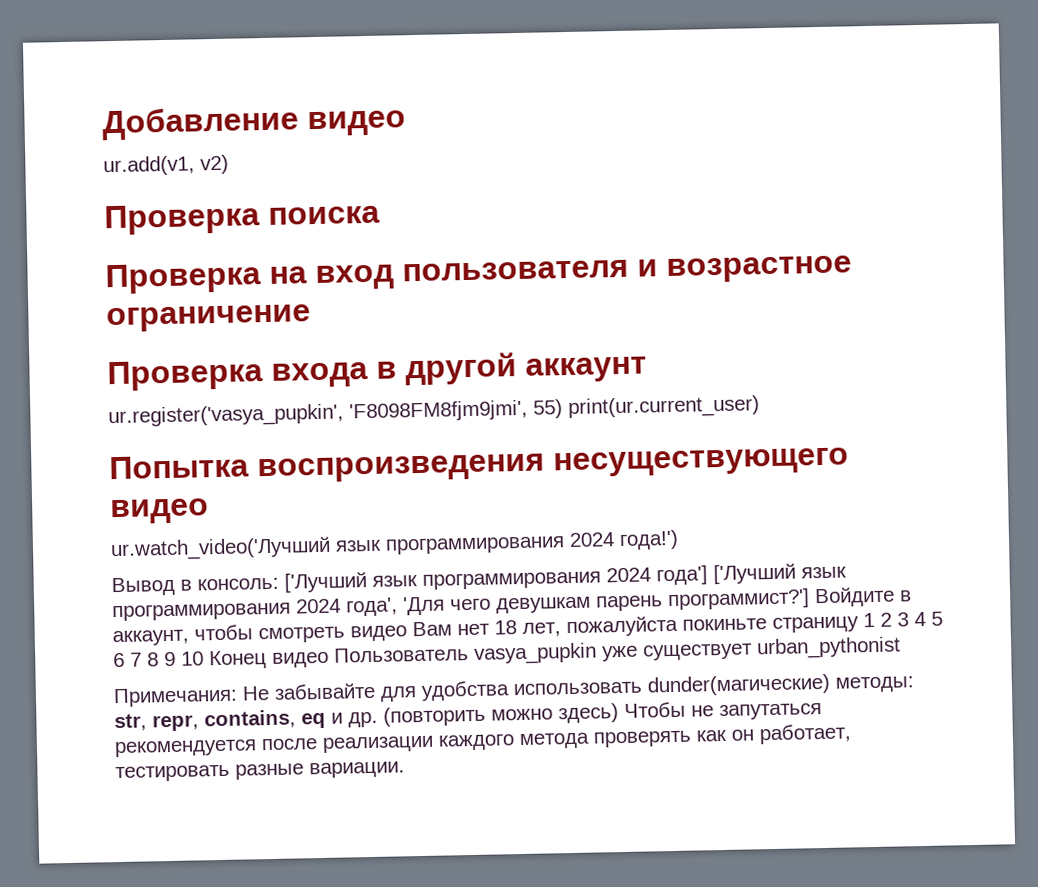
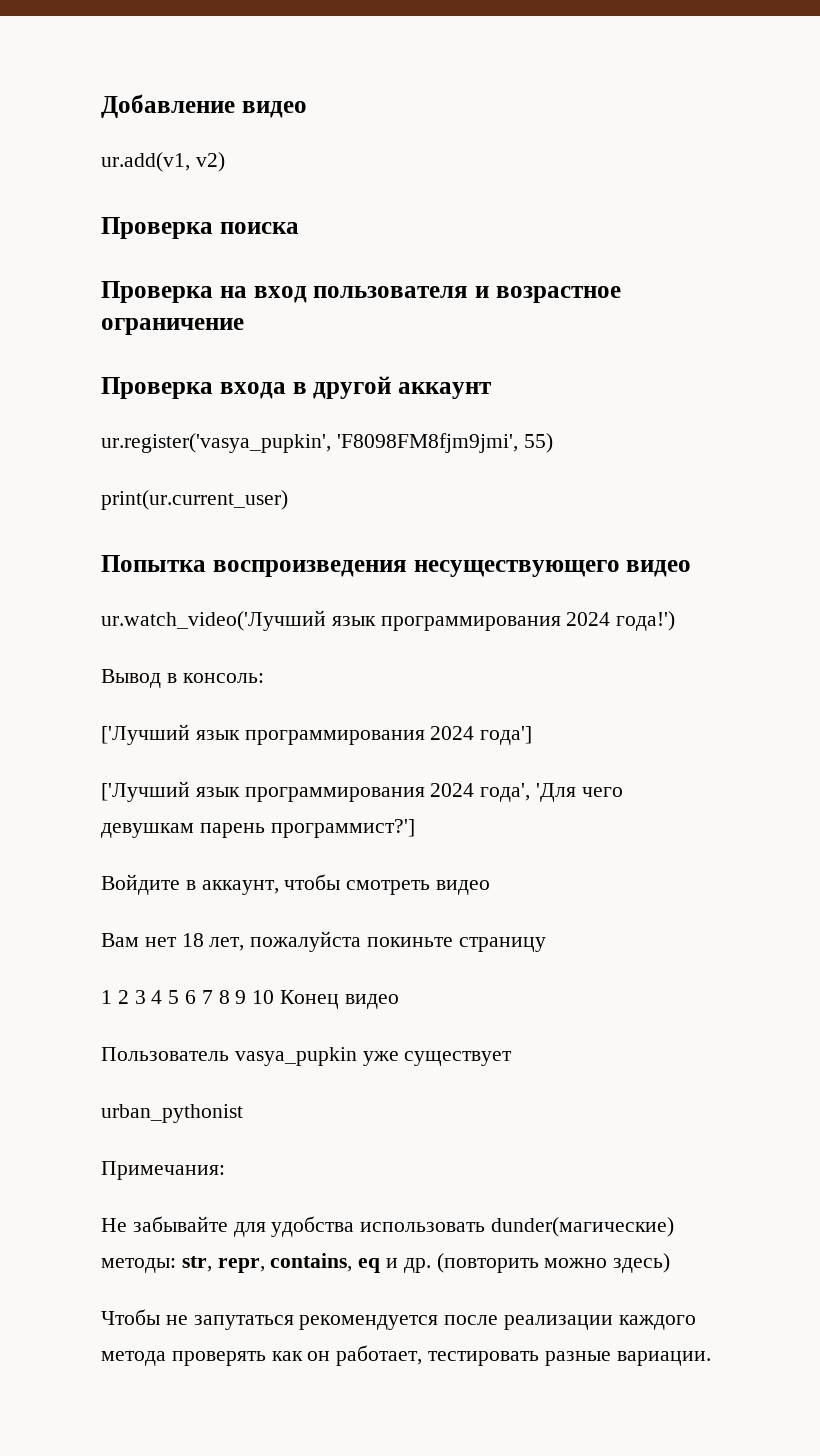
- ur.register('vasya_pupkin', 'F8098FM8fjm9jmi', 55) print(ur.current_user)
+ ur.register('vasya_pupkin', 'F8098FM8fjm9jmi', 55)
+ print(ur.current_user)
- Вывод в консоль: ['Лучший язык программирования 2024 года'] ['Лучший язык программирования 2024 года', 'Для чего девушкам парень программист?'] Войдите в аккаунт, чтобы смотреть видео Вам нет 18 лет, пожалуйста покиньте страницу 1 2 3 4 5 6 7 8 9 10 Конец видео Пользователь vasya_pupkin уже существует urban_pythonist
+ Вывод в консоль:
+ ['Лучший язык программирования 2024 года']
+ ['Лучший язык программирования 2024 года', 'Для чего девушкам парень программист?']
+ Войдите в аккаунт, чтобы смотреть видео
+ Вам нет 18 лет, пожалуйста покиньте страницу
+ 1 2 3 4 5 6 7 8 9 10 Конец видео
+ Пользователь vasya_pupkin уже существует
+ urban_pythonist
- Примечания: Не забывайте для удобства использовать dunder(магические) методы: str, repr, contains, eq и др. (повторить можно здесь) Чтобы не запутаться рекомендуется после реализации каждого метода проверять как он работает, тестировать разные вариации.
+ Примечания:
+ Не забывайте для удобства использовать dunder(магические) методы: str, repr, contains, eq и др. (повторить можно здесь)
+ Чтобы не запутаться рекомендуется после реализации каждого метода проверять как он работает, тестировать разные вариации.

